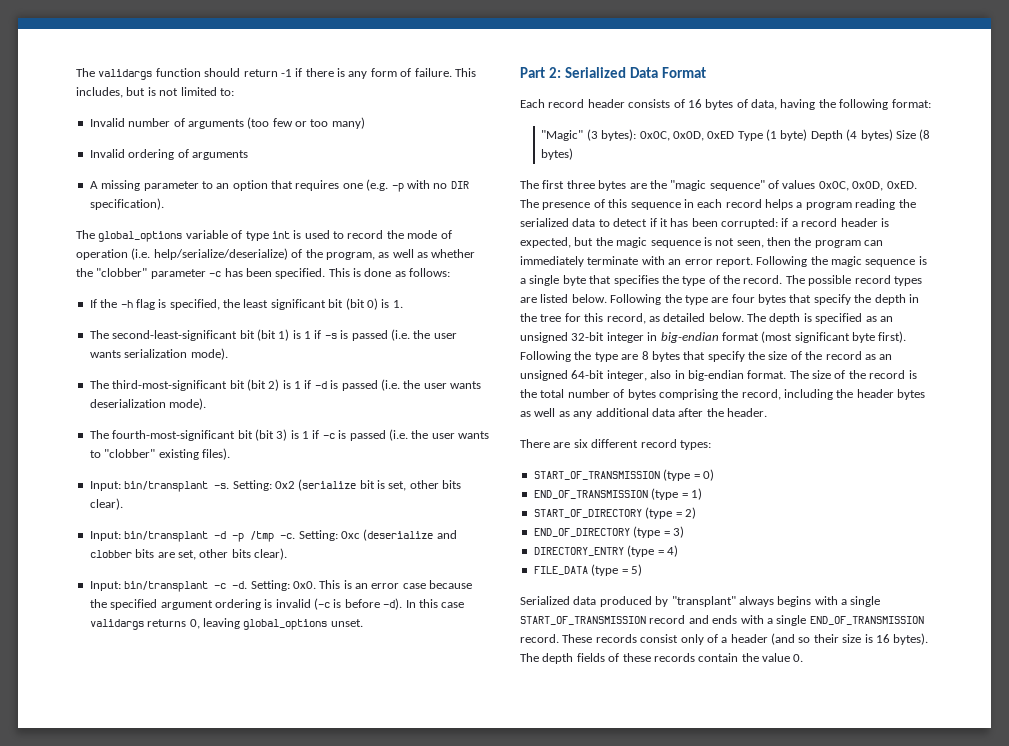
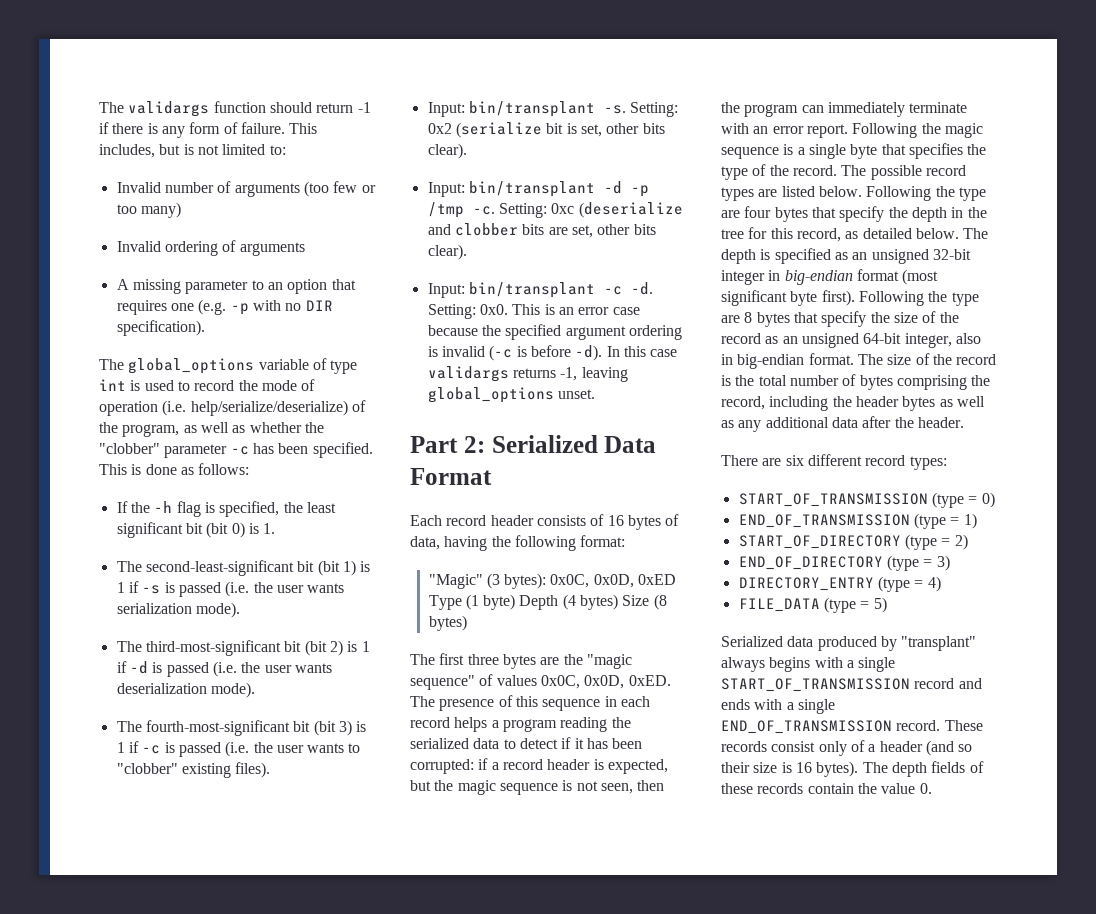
- In this case validargs returns 0, leaving global_options unset.
+ In this case validargs returns -1, leaving global_options unset.

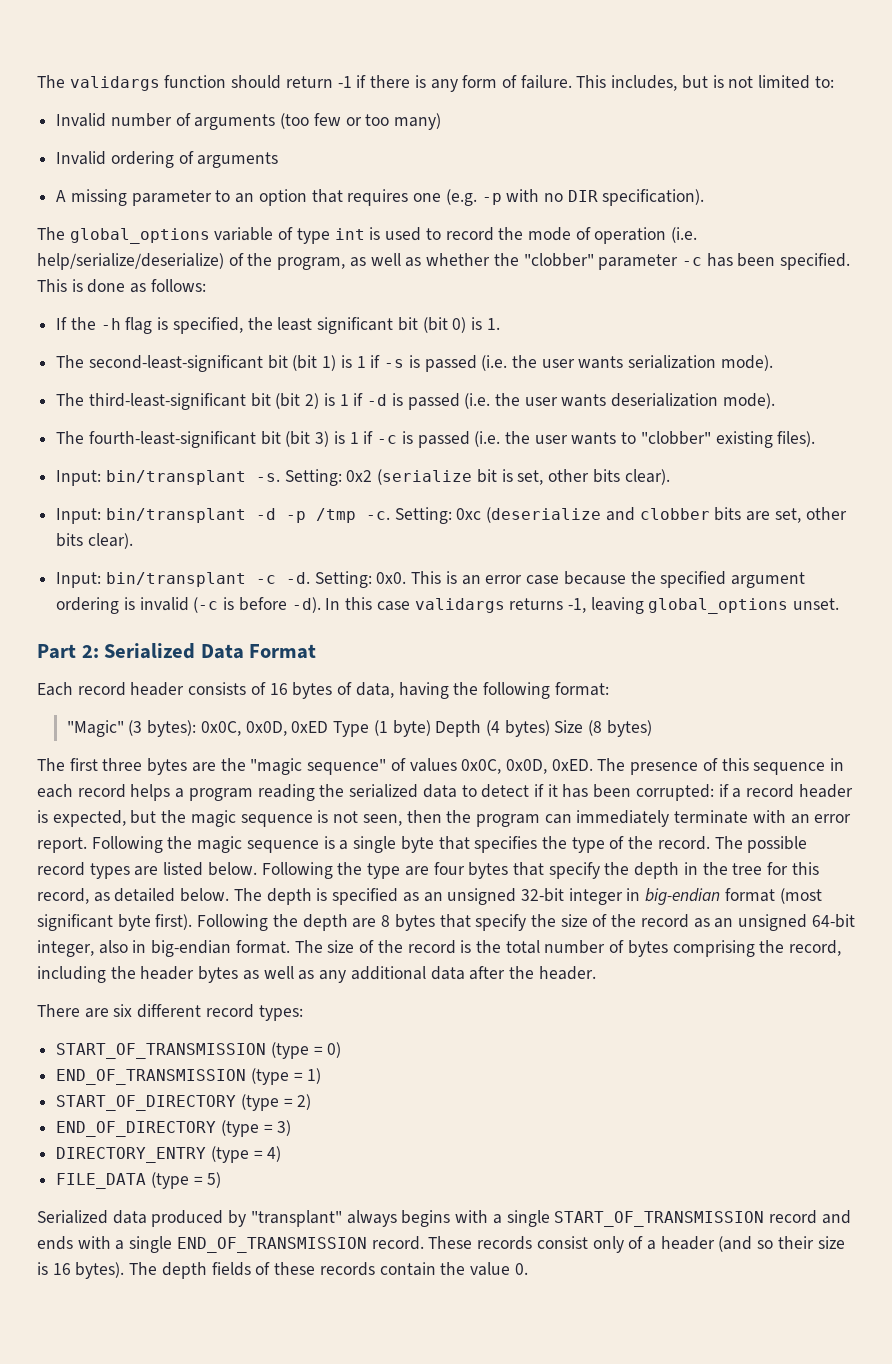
- The third-most-significant bit (bit 2) is 1 if -d is passed (i.e. the user wants deserialization mode).
+ The third-least-significant bit (bit 2) is 1 if -d is passed (i.e. the user wants deserialization mode).
- The fourth-most-significant bit (bit 3) is 1 if -c is passed (i.e. the user wants to "clobber" existing files).
+ The fourth-least-significant bit (bit 3) is 1 if -c is passed (i.e. the user wants to "clobber" existing files).
- Following the type are 8 bytes that specify the size of the record as an unsigned 64-bit integer, also in big-endian format.
+ Following the depth are 8 bytes that specify the size of the record as an unsigned 64-bit integer, also in big-endian format.

